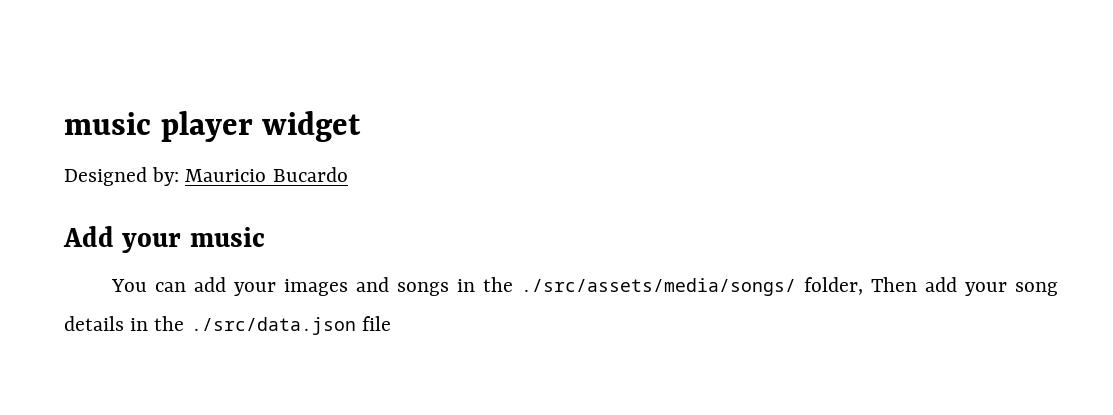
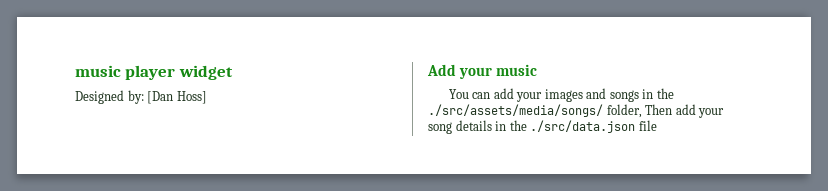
- Designed by: Mauricio Bucardo
+ Designed by: [Dan Hoss]

